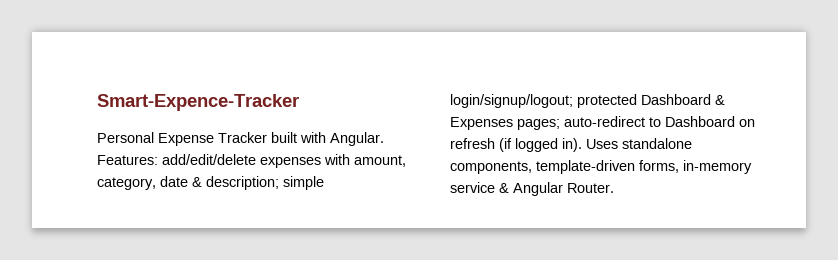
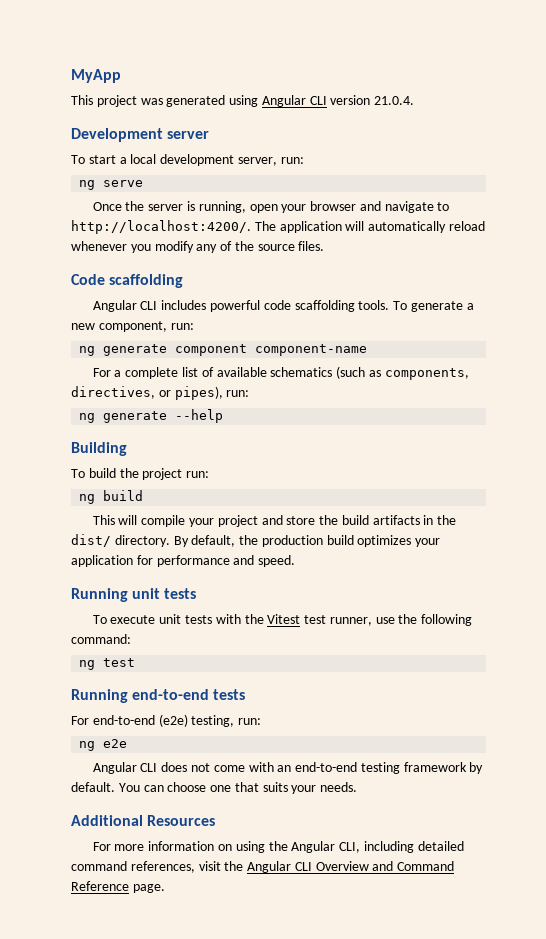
- Smart-Expence-Tracker
- Personal Expense Tracker built with Angular. Features: add/edit/delete expenses with amount, category, date & description; simple login/signup/logout; protected Dashboard & Expenses pages; auto-redirect to Dashboard on refresh (if logged in). Uses standalone components, template-driven forms, in-memory service & Angular Router.
+ MyApp
+ This project was generated using Angular CLI version 21.0.4.
+ Development server
+ To start a local development server, run:
+ ng serve
+ Once the server is running, open your browser and navigate to http://localhost:4200/. The application will automatically reload whenever you modify any of the source files.
+ Code scaffolding
+ Angular CLI includes powerful code scaffolding tools. To generate a new component, run:
+ ng generate component component-name
+ For a complete list of available schematics (such as components, directives, or pipes), run:
+ ng generate --help
+ Building
+ To build the project run:
+ ng build
+ This will compile your project and store the build artifacts in the dist/ directory. By default, the production build optimizes your application for performance and speed.
+ Running unit tests
+ To execute unit tests with the Vitest test runner, use the following command:
+ ng test
+ Running end-to-end tests
+ For end-to-end (e2e) testing, run:
+ ng e2e
+ Angular CLI does not come with an end-to-end testing framework by default. You can choose one that suits your needs.
+ Additional Resources
+ For more information on using the Angular CLI, including detailed command references, visit the Angular CLI Overview and Command Reference page.

